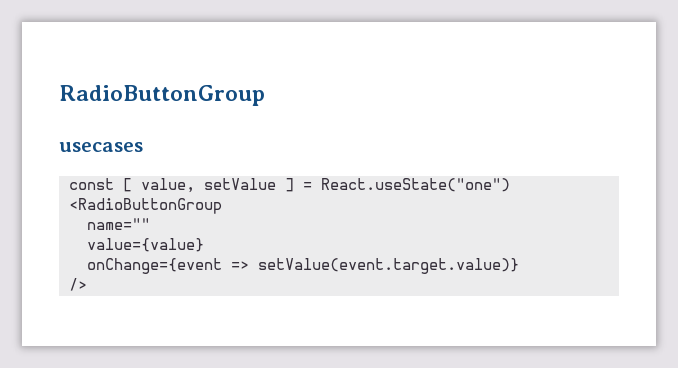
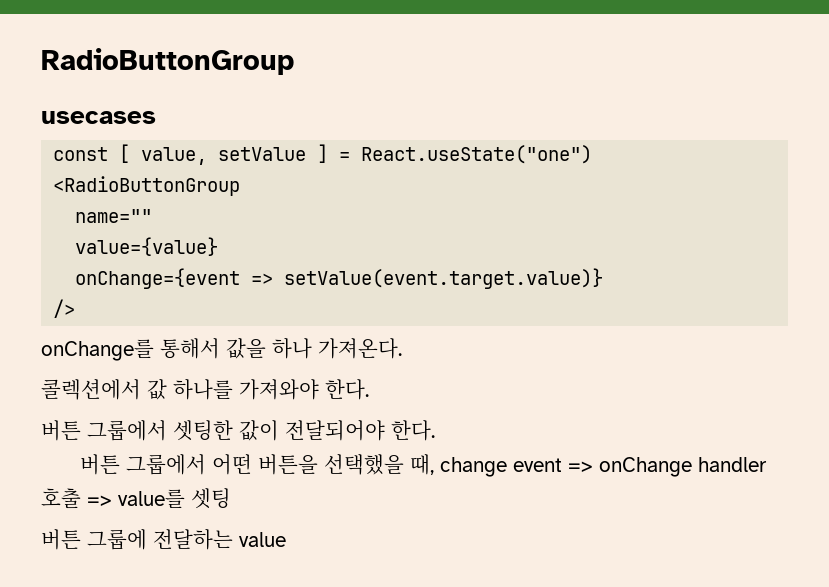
+ onChange를 통해서 값을 하나 가져온다.
+ 콜렉션에서 값 하나를 가져와야 한다.
+ 버튼 그룹에서 셋팅한 값이 전달되어야 한다.
+ 버튼 그룹에서 어떤 버튼을 선택했을 때, change event => onChange handler 호출 => value를 셋팅
+ 버튼 그룹에 전달하는 value

